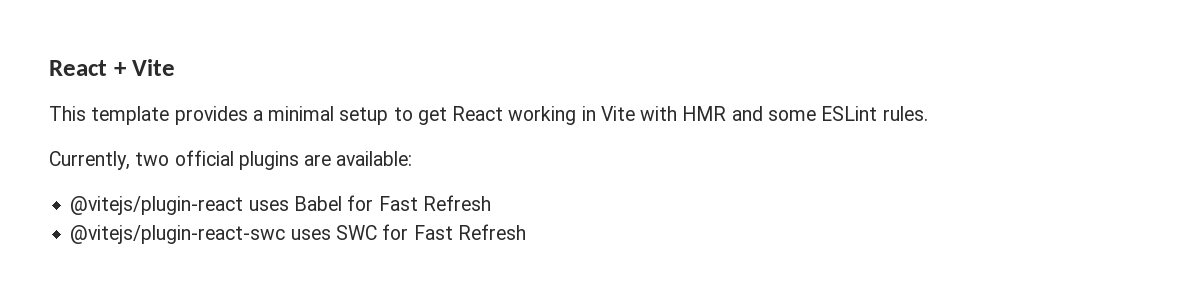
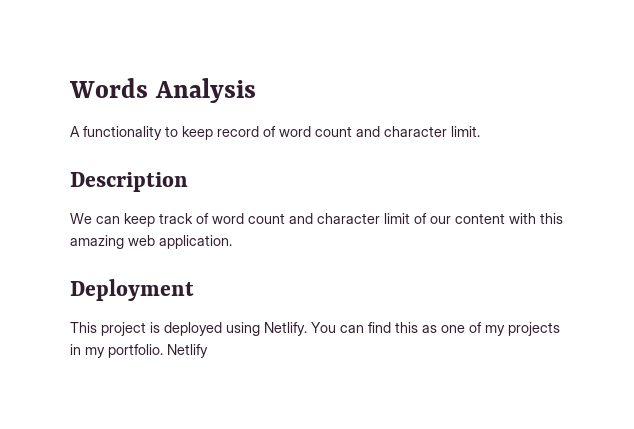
- React + Vite
- This template provides a minimal setup to get React working in Vite with HMR and some ESLint rules.
- Currently, two official plugins are available:
- @vitejs/plugin-react uses Babel for Fast Refresh
- @vitejs/plugin-react-swc uses SWC for Fast Refresh
+ Words Analysis
+ A functionality to keep record of word count and character limit.
+ Description
+ We can keep track of word count and character limit of our content with this amazing web application.
+ Deployment
+ This project is deployed using Netlify. You can find this as one of my projects in my portfolio. Netlify

